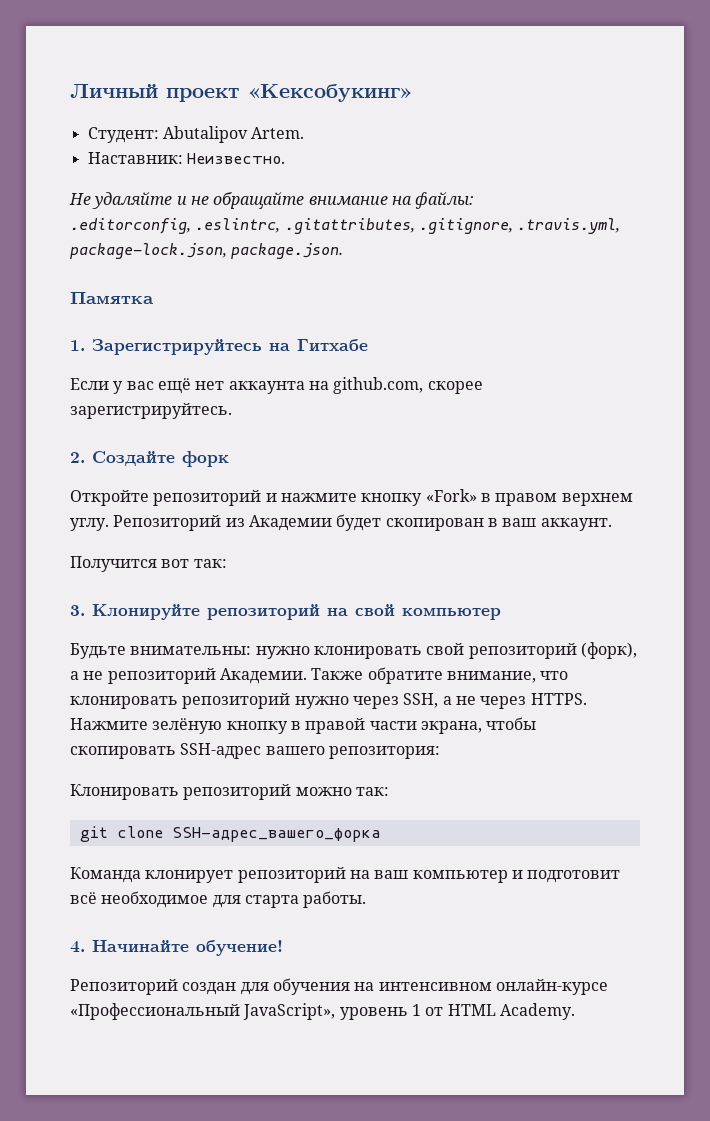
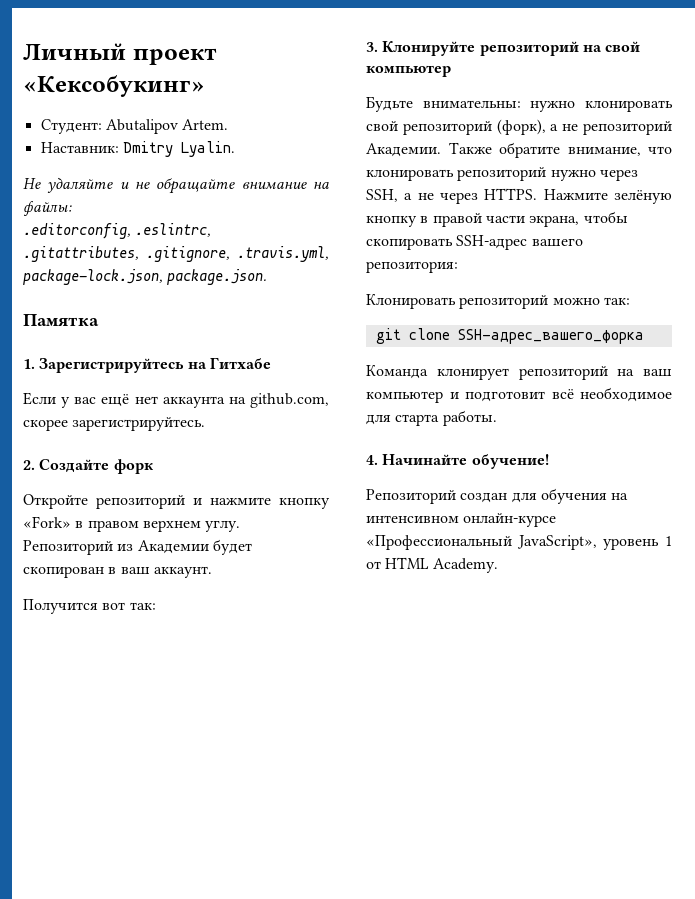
- Наставник: Неизвестно.
+ Наставник: Dmitry Lyalin.

